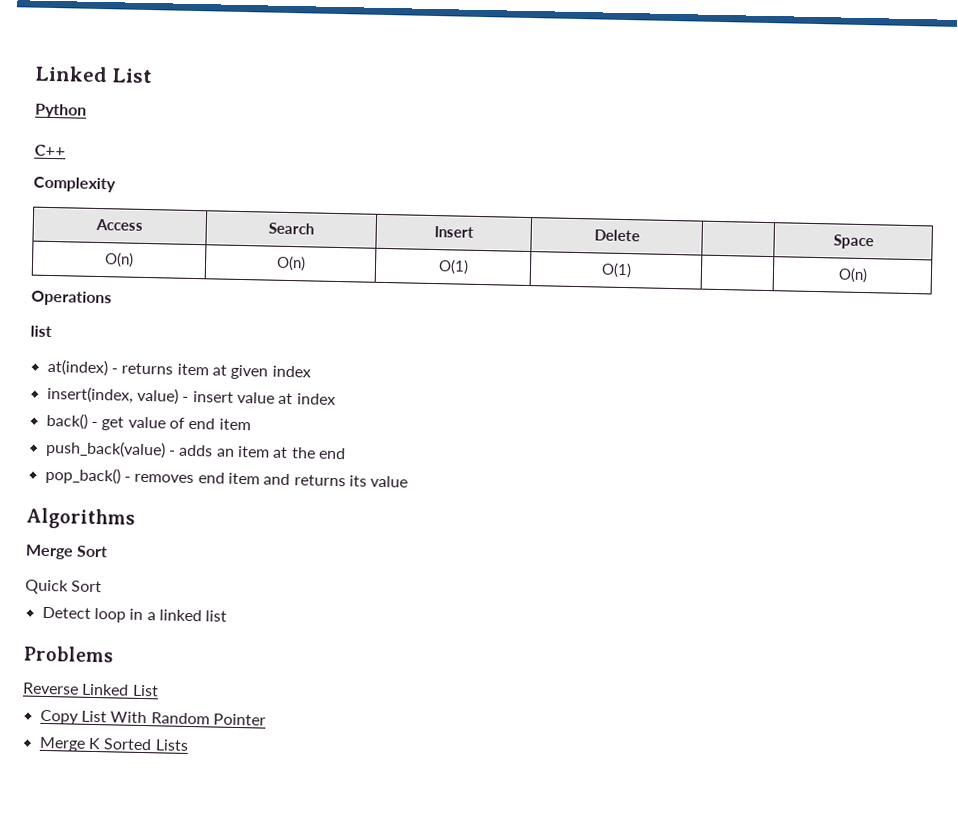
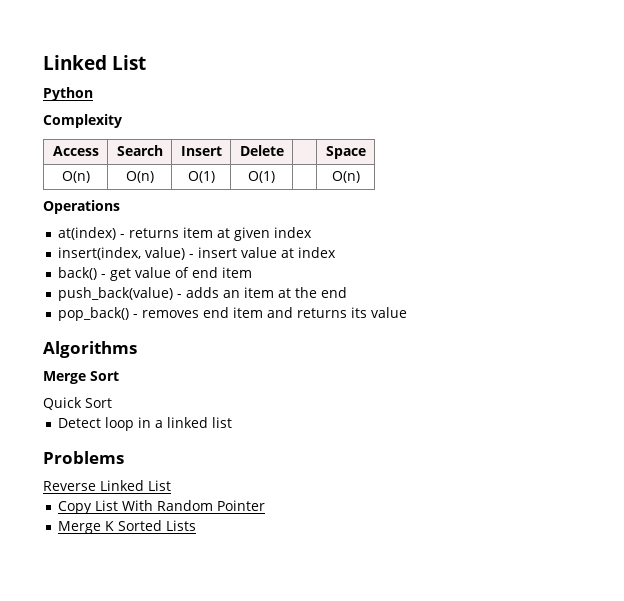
- C++
  Operations
- list

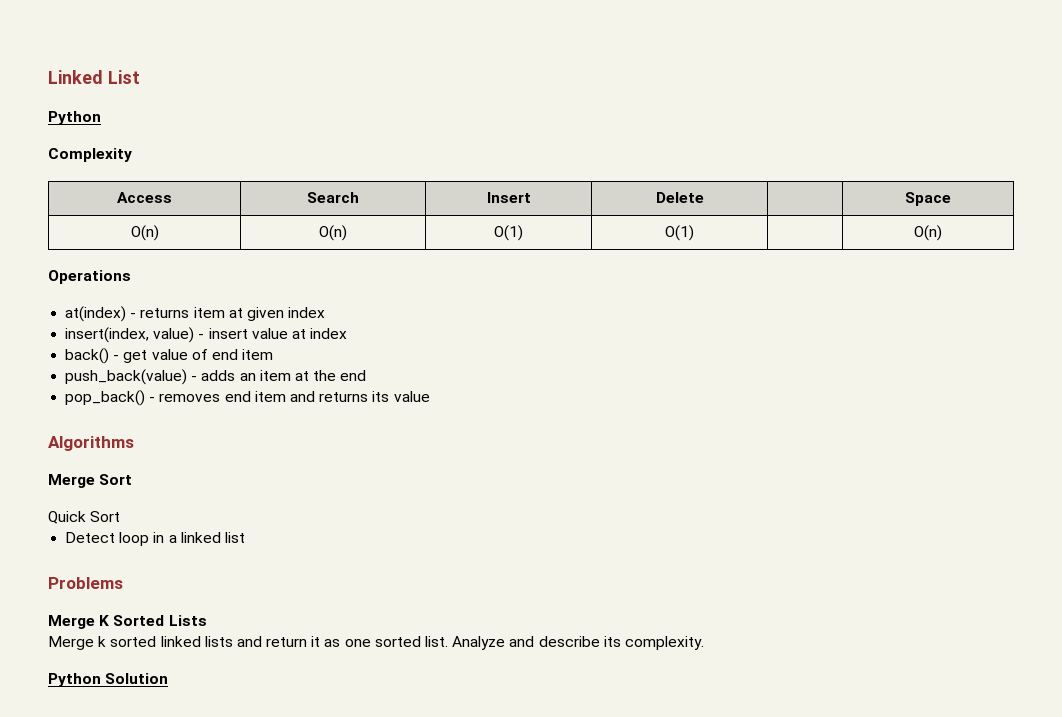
- Reverse Linked List
- Copy List With Random Pointer
  Merge K Sorted Lists
+ Merge k sorted linked lists and return it as one sorted list. Analyze and describe its complexity.
+ Python Solution

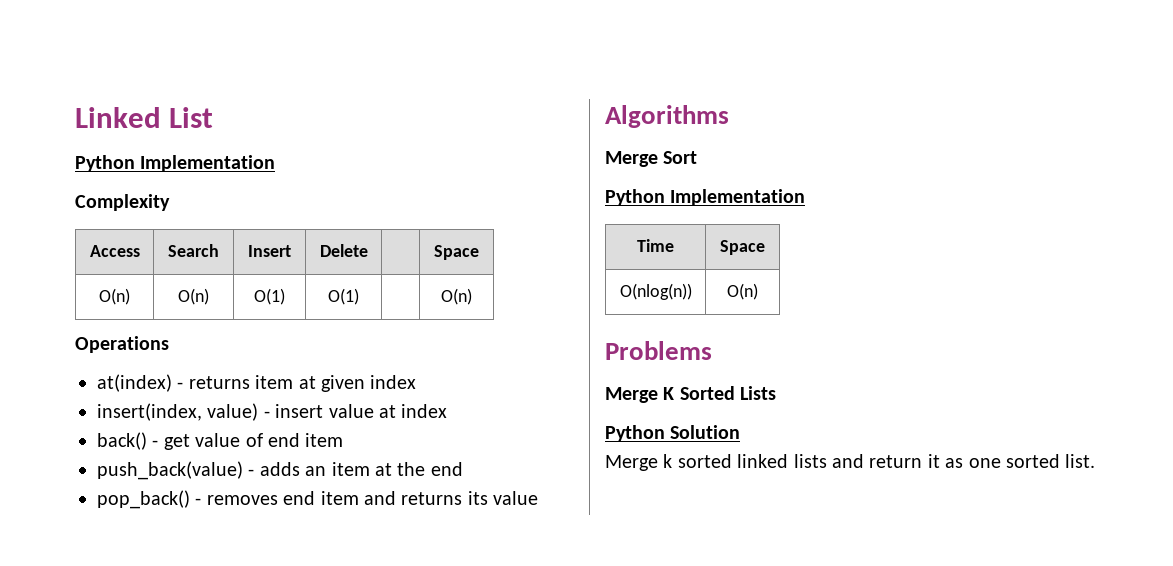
  Linked List
- Python
+ Python Implementation
  Merge Sort
- Quick Sort
- Detect loop in a linked list
+ Python Implementation
+ Time | Space
+ O(nlog(n)) | O(n)
+ Python Solution
- Analyze and describe its complexity.
- Python Solution

